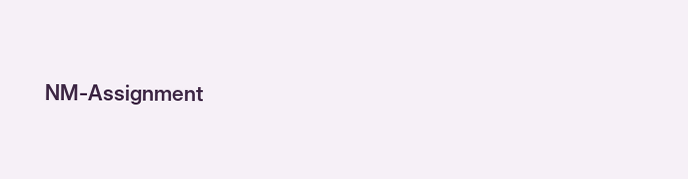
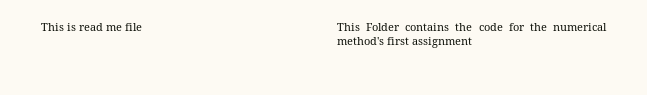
- NM-Assignment
+ This is read me file
+ This Folder contains the code for the numerical method's first assignment

